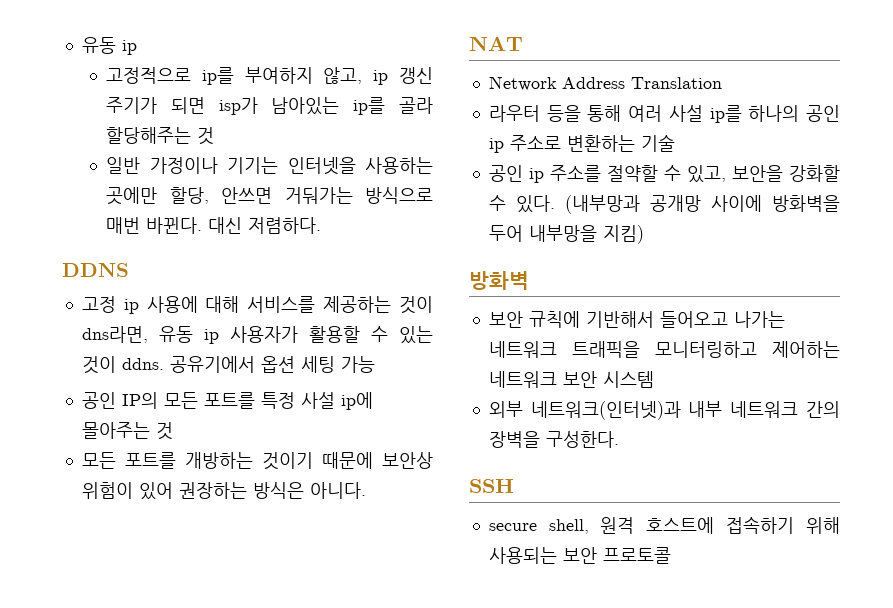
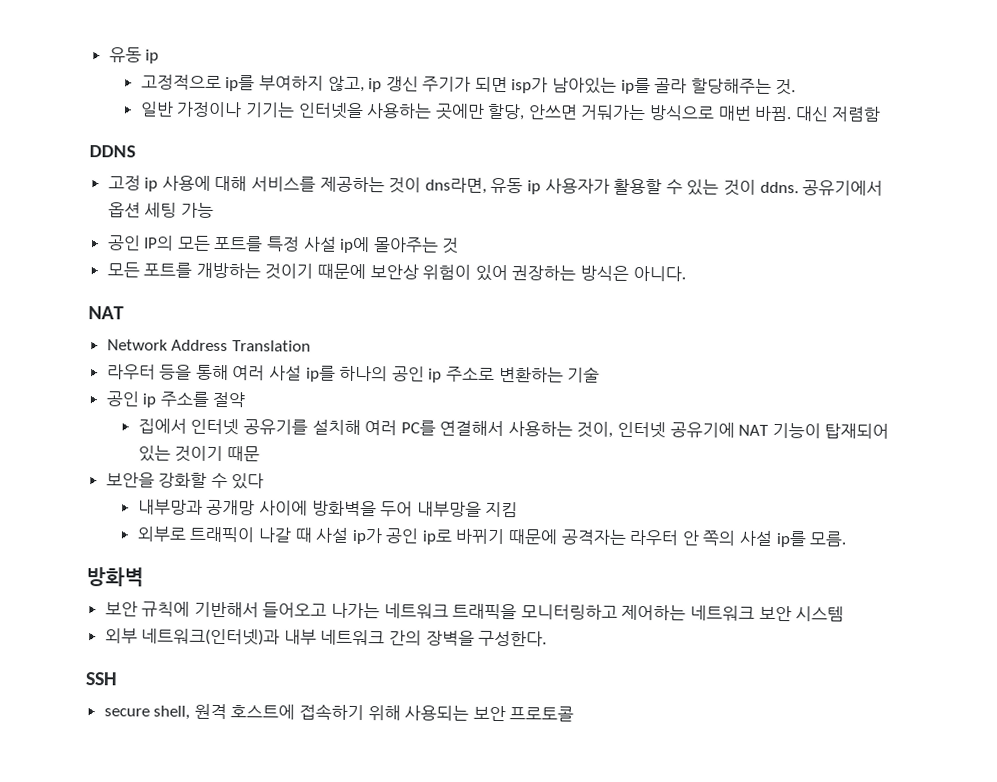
- 고정적으로 ip를 부여하지 않고, ip 갱신 주기가 되면 isp가 남아있는 ip를 골라 할당해주는 것
+ 고정적으로 ip를 부여하지 않고, ip 갱신 주기가 되면 isp가 남아있는 ip를 골라 할당해주는 것.
- 일반 가정이나 기기는 인터넷을 사용하는 곳에만 할당, 안쓰면 거둬가는 방식으로 매번 바뀐다. 대신 저렴하다.
+ 일반 가정이나 기기는 인터넷을 사용하는 곳에만 할당, 안쓰면 거둬가는 방식으로 매번 바뀜. 대신 저렴함
- 공인 ip 주소를 절약할 수 있고, 보안을 강화할 수 있다. (내부망과 공개망 사이에 방화벽을 두어 내부망을 지킴)
+ 공인 ip 주소를 절약
+ 집에서 인터넷 공유기를 설치해 여러 PC를 연결해서 사용하는 것이, 인터넷 공유기에 NAT 기능이 탑재되어 있는 것이기 때문
+ 보안을 강화할 수 있다
+ 내부망과 공개망 사이에 방화벽을 두어 내부망을 지킴
+ 외부로 트래픽이 나갈 때 사설 ip가 공인 ip로 바뀌기 때문에 공격자는 라우터 안 쪽의 사설 ip를 모름.

